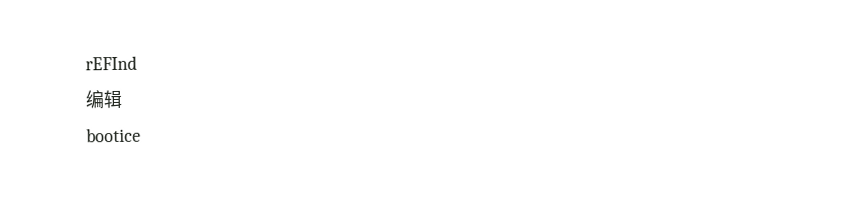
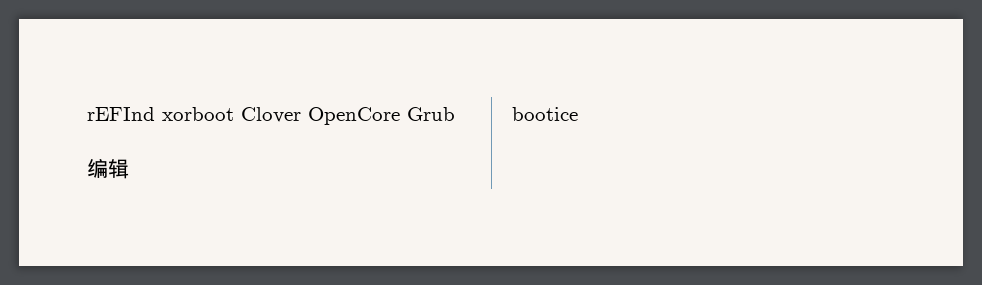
- rEFInd
+ rEFInd xorboot Clover OpenCore Grub

